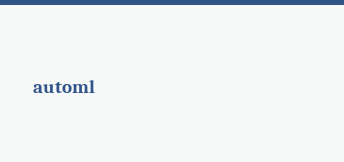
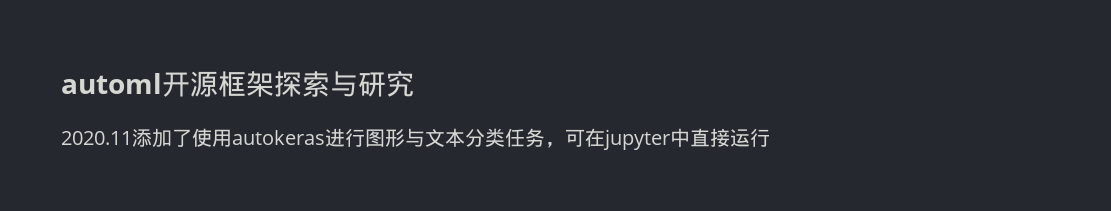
- automl
+ automl开源框架探索与研究
+ 2020.11添加了使用autokeras进行图形与文本分类任务，可在jupyter中直接运行

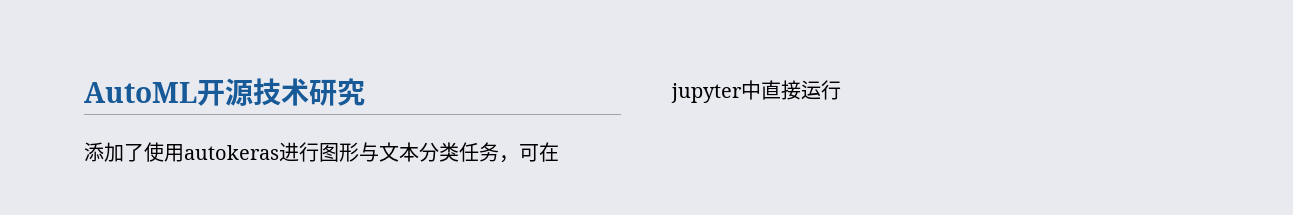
- automl开源框架探索与研究
+ AutoML开源技术研究
- 2020.11添加了使用autokeras进行图形与文本分类任务，可在jupyter中直接运行
+ 添加了使用autokeras进行图形与文本分类任务，可在jupyter中直接运行

